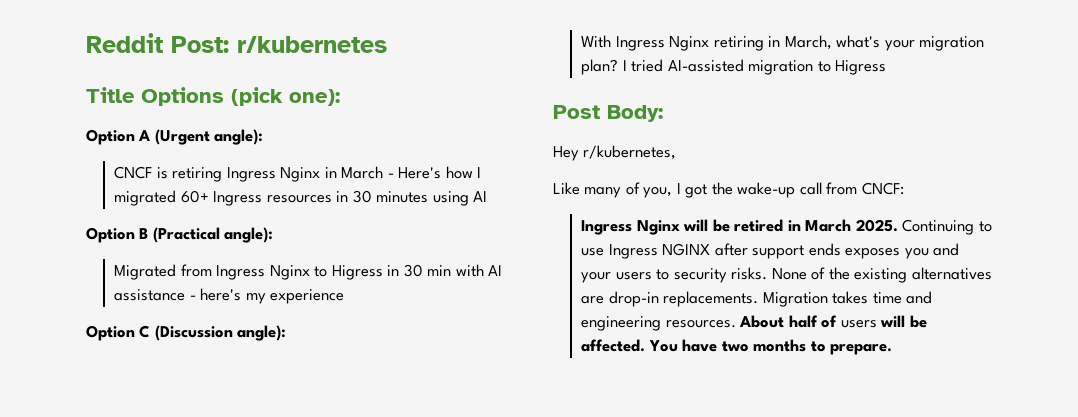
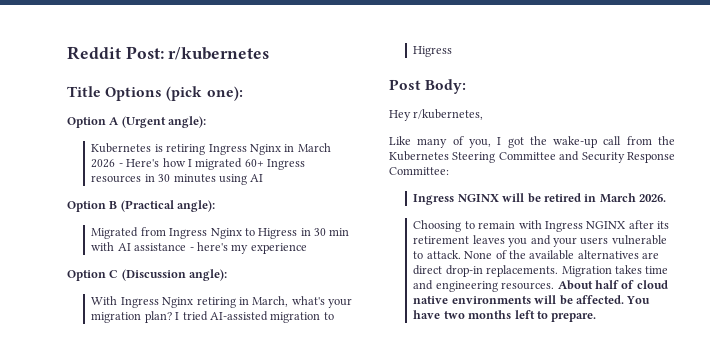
- CNCF is retiring Ingress Nginx in March - Here's how I migrated 60+ Ingress resources in 30 minutes using AI
+ Kubernetes is retiring Ingress Nginx in March 2026 - Here's how I migrated 60+ Ingress resources in 30 minutes using AI
- Like many of you, I got the wake-up call from CNCF:
- Ingress Nginx will be retired in March 2025. Continuing to use Ingress NGINX after support ends exposes you and your users to security risks.
+ Like many of you, I got the wake-up call from the Kubernetes Steering Committee and Security Response Committee:
+ Ingress NGINX will be retired in March 2026.
+ Choosing to remain with Ingress NGINX after its retirement leaves you and your users vulnerable to attack.
- None of the existing alternatives are drop-in replacements.
+ None of the available alternatives are direct drop-in replacements.
- About half of users will be affected.
+ About half of cloud native environments will be affected.
- You have two months to prepare.
+ You have two months left to prepare.

